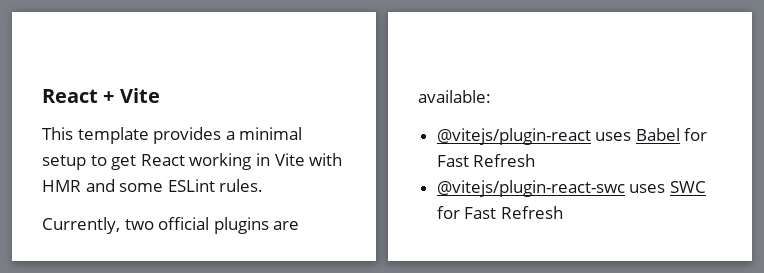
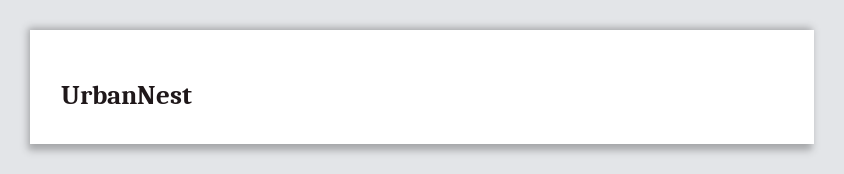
- React + Vite
- This template provides a minimal setup to get React working in Vite with HMR and some ESLint rules.
- Currently, two official plugins are available:
- @vitejs/plugin-react uses Babel for Fast Refresh
- @vitejs/plugin-react-swc uses SWC for Fast Refresh
+ UrbanNest

